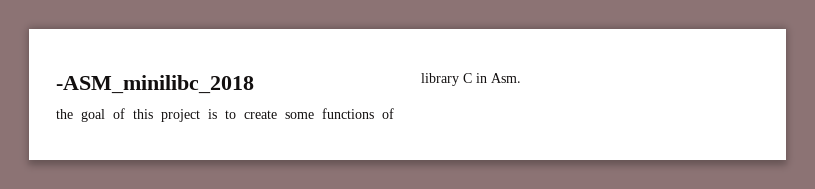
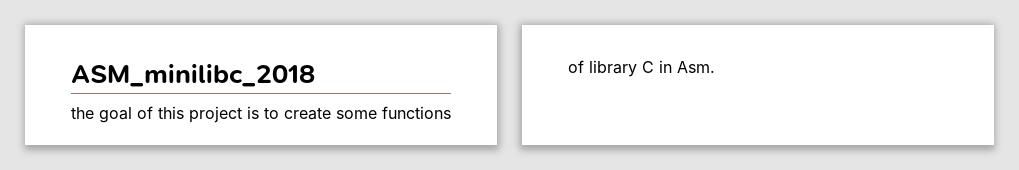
- -ASM_minilibc_2018
+ ASM_minilibc_2018

